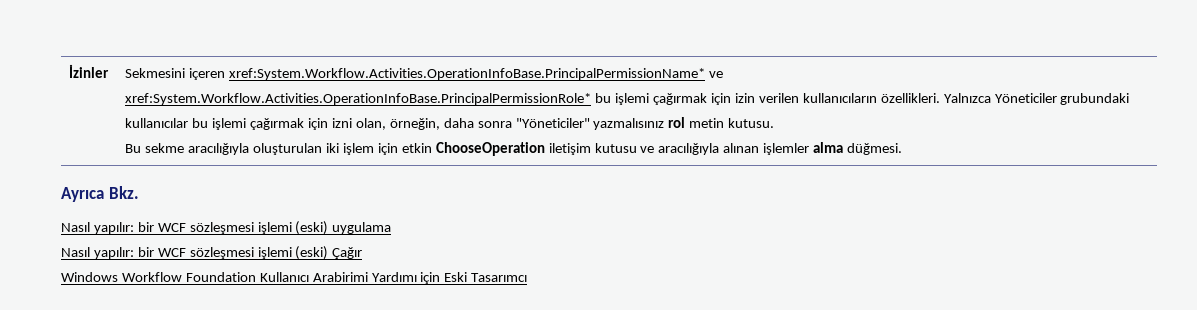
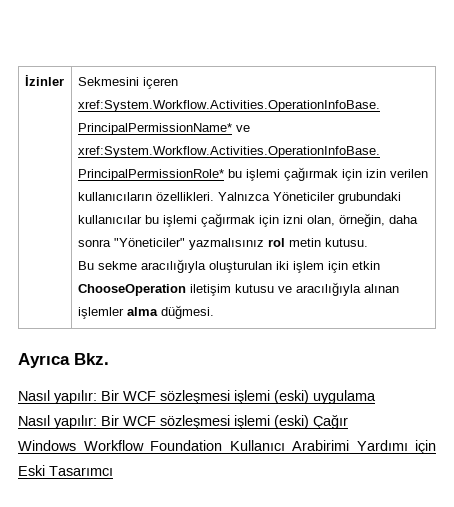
- Nasıl yapılır: bir WCF sözleşmesi işlemi (eski) uygulama
+ Nasıl yapılır: Bir WCF sözleşmesi işlemi (eski) uygulama
- Nasıl yapılır: bir WCF sözleşmesi işlemi (eski) Çağır
+ Nasıl yapılır: Bir WCF sözleşmesi işlemi (eski) Çağır

